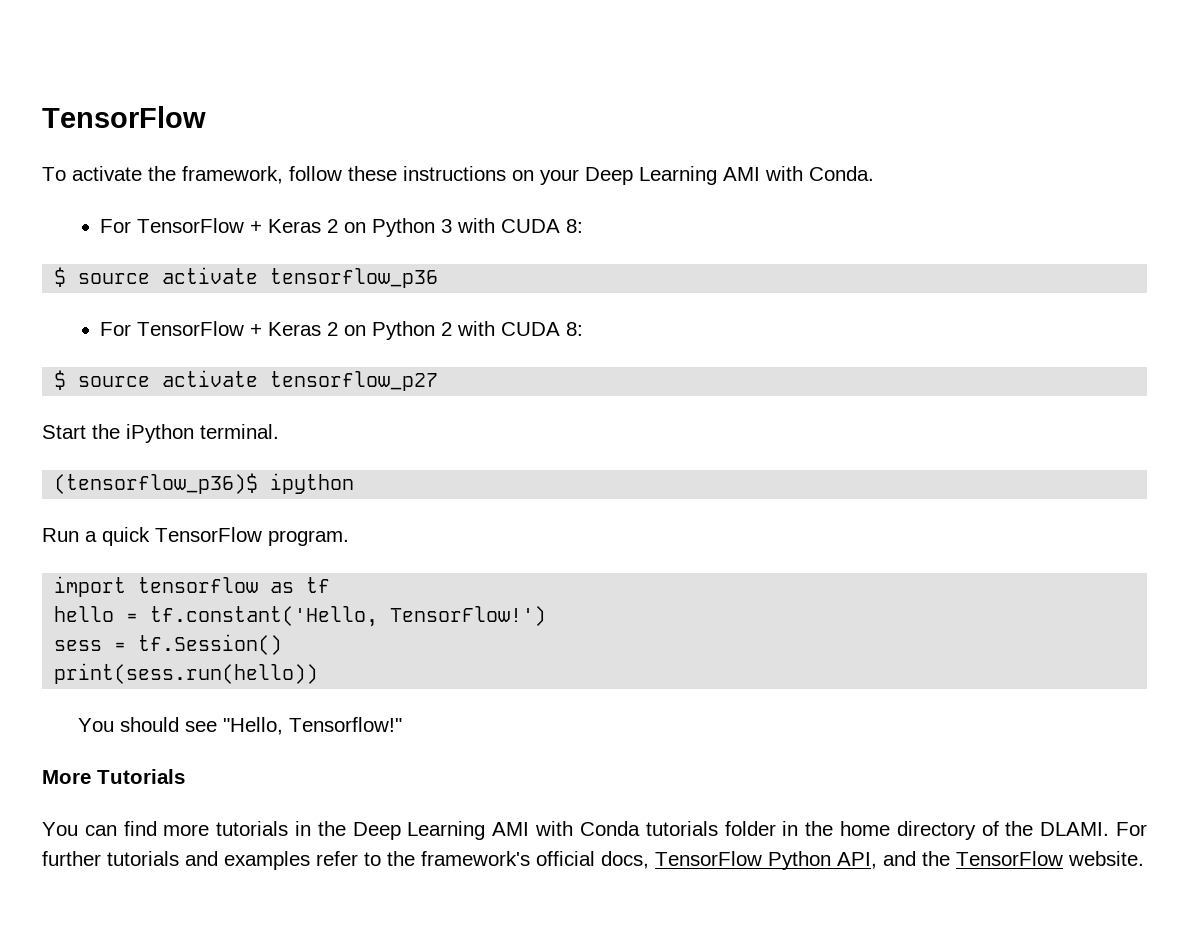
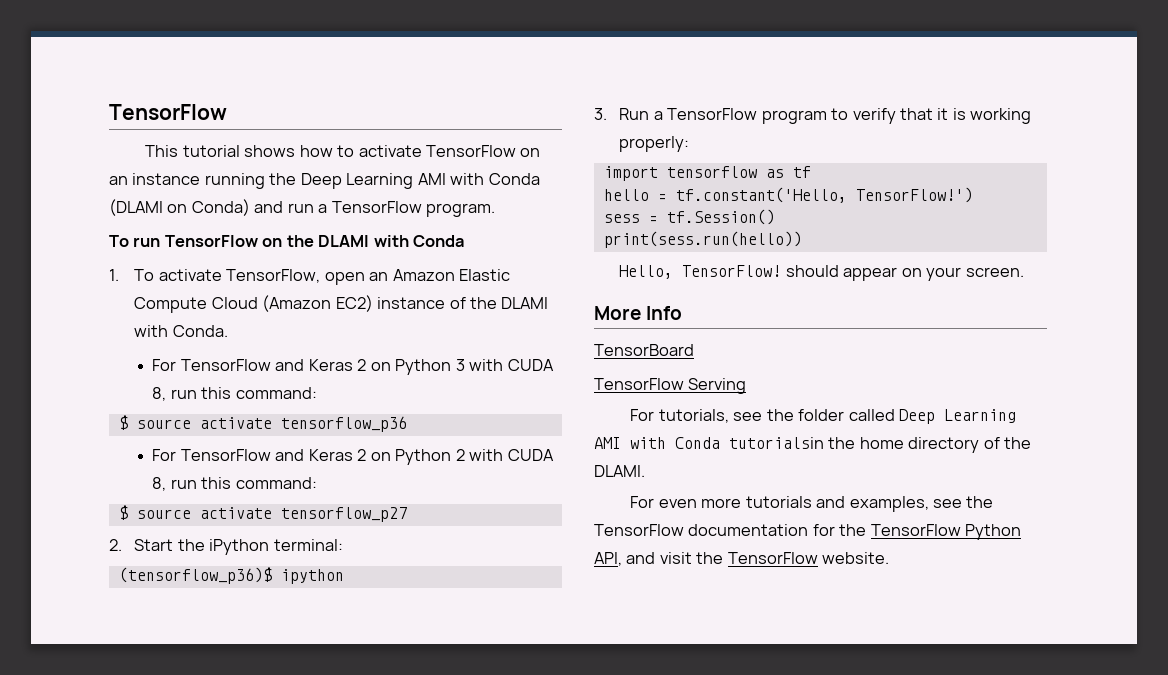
- To activate the framework, follow these instructions on your Deep Learning AMI with Conda.
+ This tutorial shows how to activate TensorFlow on an instance running the Deep Learning AMI with Conda (DLAMI on Conda) and run a TensorFlow program.
+ To run TensorFlow on the DLAMI with Conda
+ 1. To activate TensorFlow, open an Amazon Elastic Compute Cloud (Amazon EC2) instance of the DLAMI with Conda.
- For TensorFlow + Keras 2 on Python 3 with CUDA 8:
+ For TensorFlow and Keras 2 on Python 3 with CUDA 8, run this command:
- For TensorFlow + Keras 2 on Python 2 with CUDA 8:
+ For TensorFlow and Keras 2 on Python 2 with CUDA 8, run this command:
- Start the iPython terminal.
+ 2. Start the iPython terminal:
- Run a quick TensorFlow program.
+ 3. Run a TensorFlow program to verify that it is working properly:
- You should see "Hello, Tensorflow!"
- More Tutorials
- You can find more tutorials in the Deep Learning AMI with Conda tutorials folder in the home directory of the DLAMI. For further tutorials and examples refer to the framework's official docs, TensorFlow Python API, and the TensorFlow website.
+ Hello, TensorFlow! should appear on your screen.
+ More Info
+ TensorBoard
+ TensorFlow Serving
+ For tutorials, see the folder called Deep Learning AMI with Conda tutorialsin the home directory of the DLAMI.
+ For even more tutorials and examples, see the TensorFlow documentation for the TensorFlow Python API, and visit the TensorFlow website.

